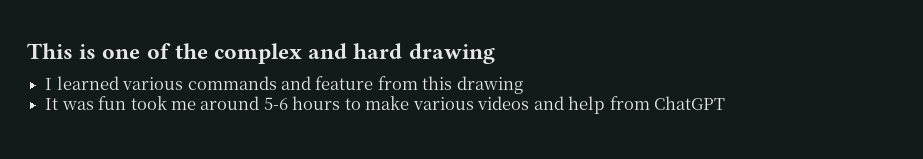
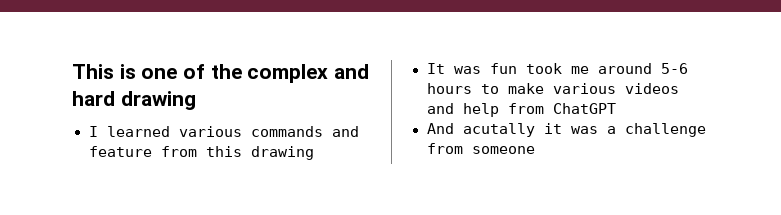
+ And acutally it was a challenge from someone

